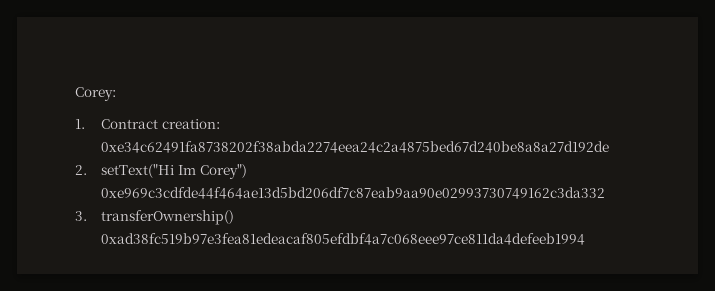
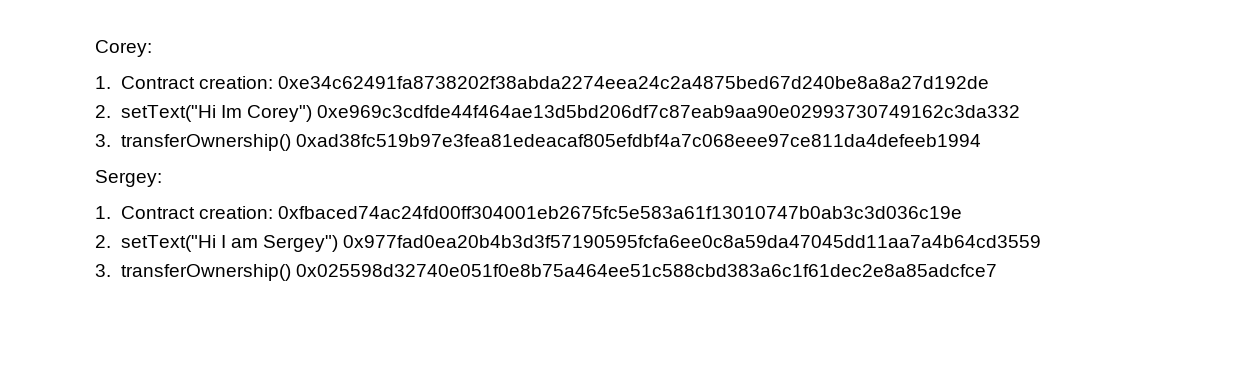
+ Sergey:
+ 1. Contract creation: 0xfbaced74ac24fd00ff304001eb2675fc5e583a61f13010747b0ab3c3d036c19e
+ 2. setText("Hi I am Sergey") 0x977fad0ea20b4b3d3f57190595fcfa6ee0c8a59da47045dd11aa7a4b64cd3559
+ 3. transferOwnership() 0x025598d32740e051f0e8b75a464ee51c588cbd383a6c1f61dec2e8a85adcfce7

